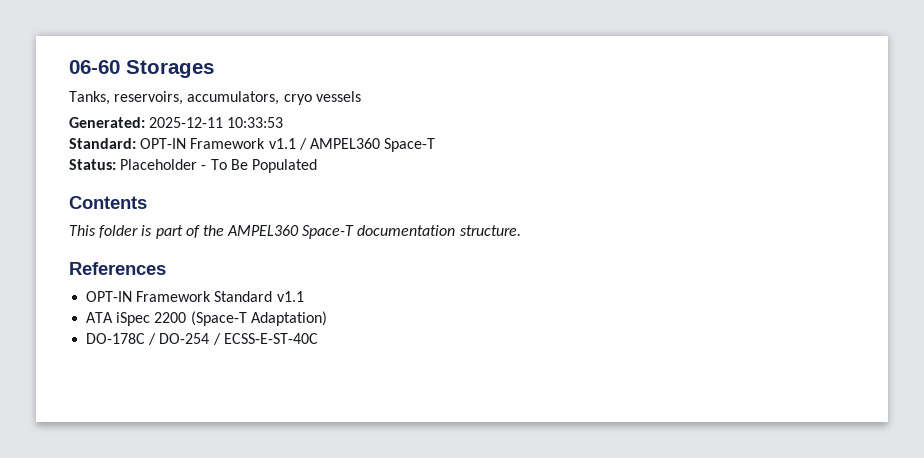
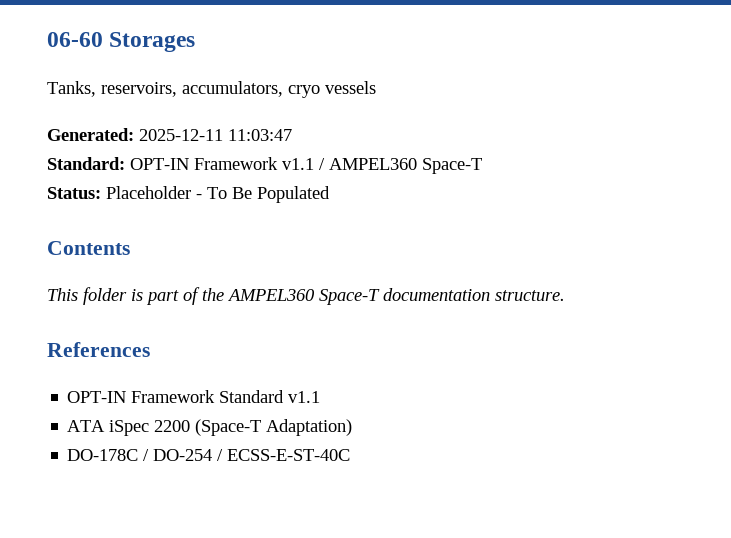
- Generated: 2025-12-11 10:33:53
+ Generated: 2025-12-11 11:03:47

